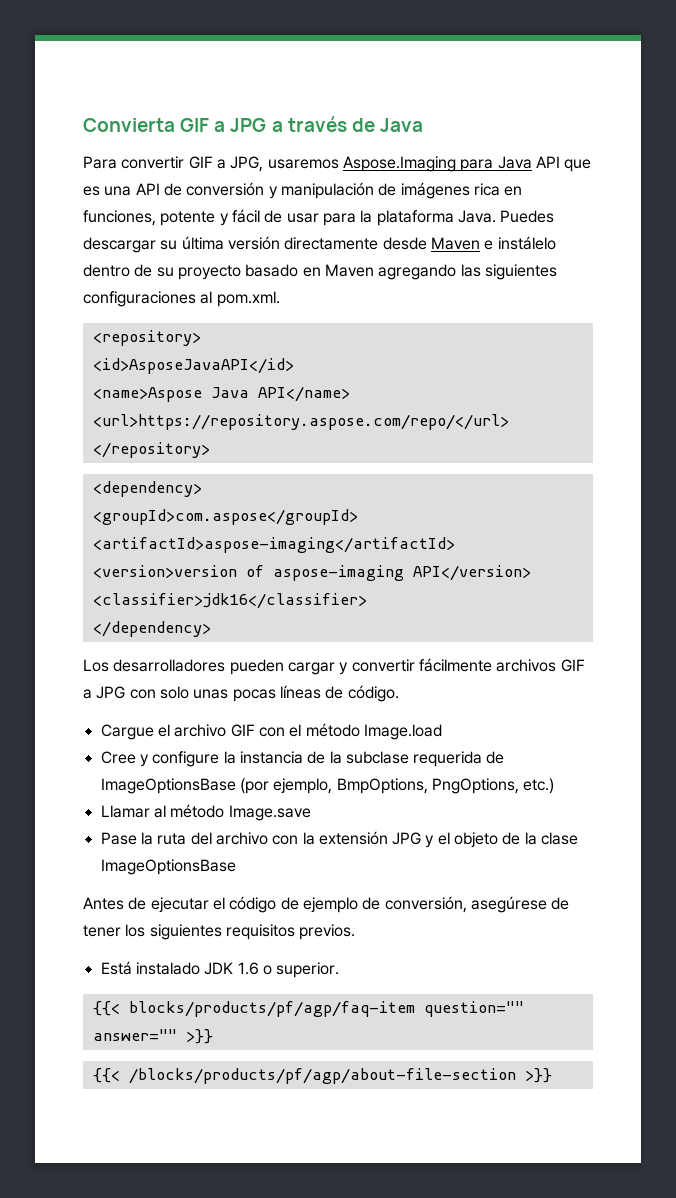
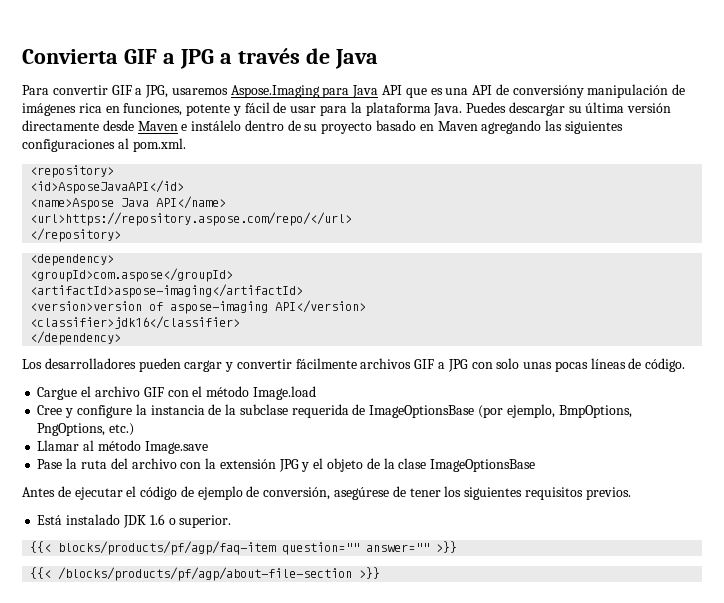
- Para convertir GIF a JPG, usaremos Aspose.Imaging para Java API que es una API de conversión y manipulación de imágenes rica en funciones, potente y fácil de usar para la plataforma Java.
+ Para convertir GIF a JPG, usaremos Aspose.Imaging para Java API que es una API de conversióny manipulación de imágenes rica en funciones, potente y fácil de usar para la plataforma Java.

